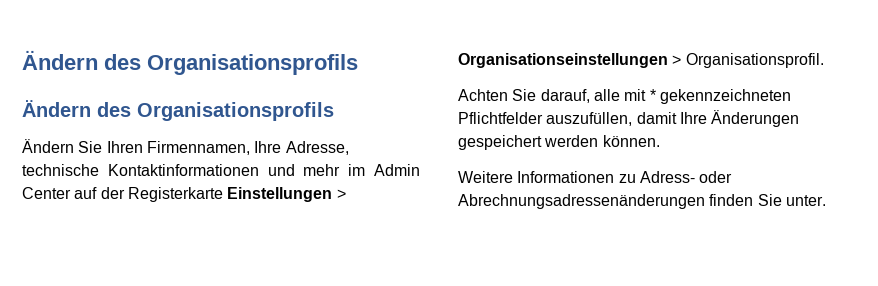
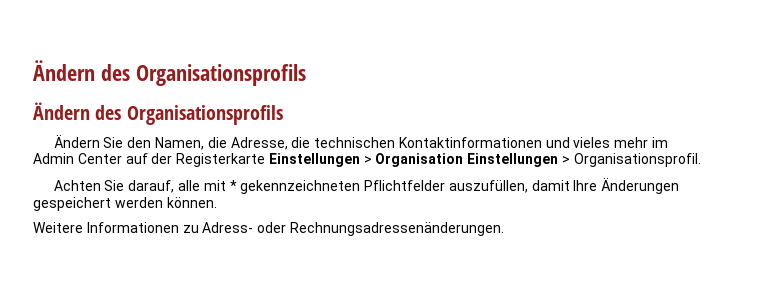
- Ändern Sie Ihren Firmennamen, Ihre Adresse, technische Kontaktinformationen und mehr im Admin Center auf der Registerkarte Einstellungen > Organisationseinstellungen > Organisationsprofil.
+ Ändern Sie den Namen, die Adresse, die technischen Kontaktinformationen und vieles mehr im Admin Center auf der Registerkarte Einstellungen > Organisation Einstellungen > Organisationsprofil.
- Weitere Informationen zu Adress- oder Abrechnungsadressenänderungen finden Sie unter.
+ Weitere Informationen zu Adress- oder Rechnungsadressenänderungen.

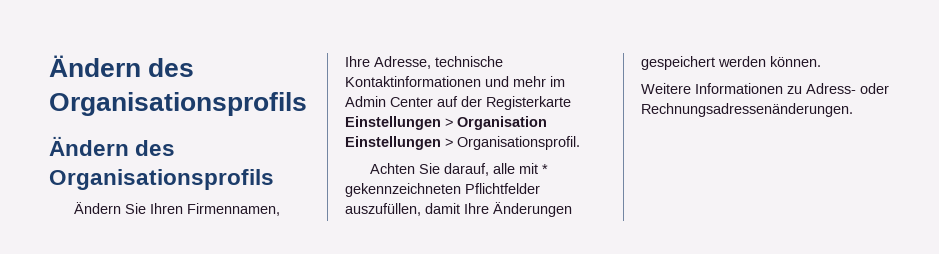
- Ändern Sie den Namen, die Adresse, die technischen Kontaktinformationen und vieles mehr im Admin Center auf der Registerkarte Einstellungen > Organisation Einstellungen > Organisationsprofil.
+ Ändern Sie Ihren Firmennamen, Ihre Adresse, technische Kontaktinformationen und mehr im Admin Center auf der Registerkarte Einstellungen > Organisation Einstellungen > Organisationsprofil.

